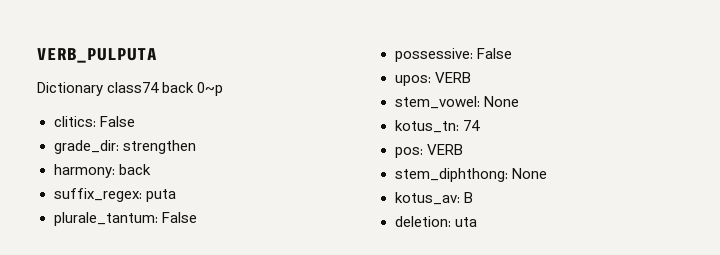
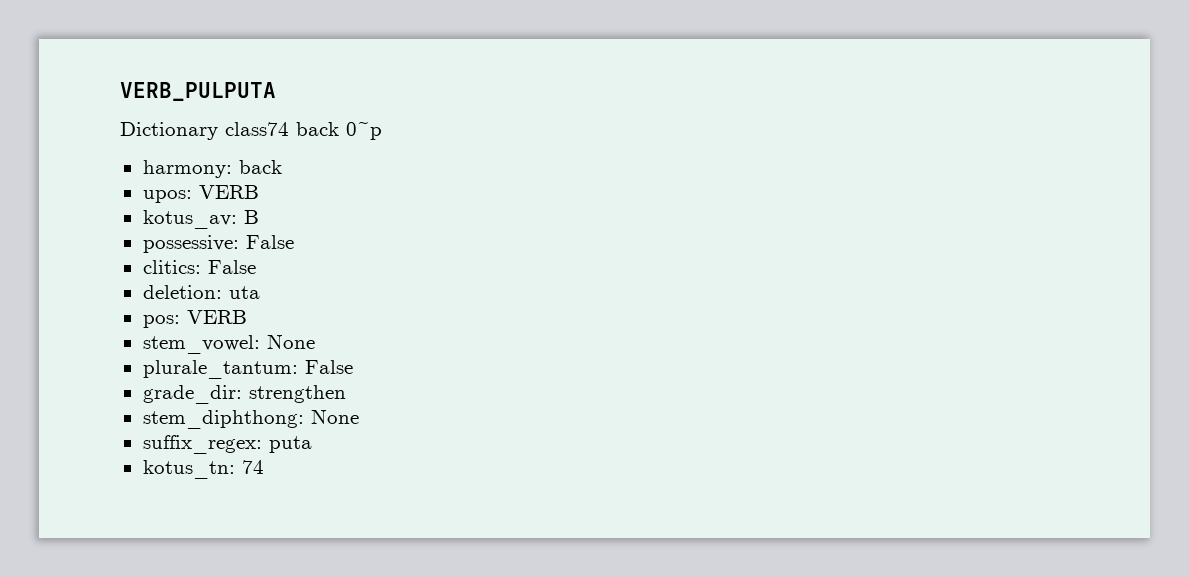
+ harmony: back
+ upos: VERB
+ kotus_av: B
+ possessive: False
  clitics: False
+ deletion: uta
+ pos: VERB
+ stem_vowel: None
+ plurale_tantum: False
- harmony: back
+ stem_diphthong: None
- plurale_tantum: False
- possessive: False
- upos: VERB
- stem_vowel: None
  kotus_tn: 74
- pos: VERB
- stem_diphthong: None
- kotus_av: B
- deletion: uta

